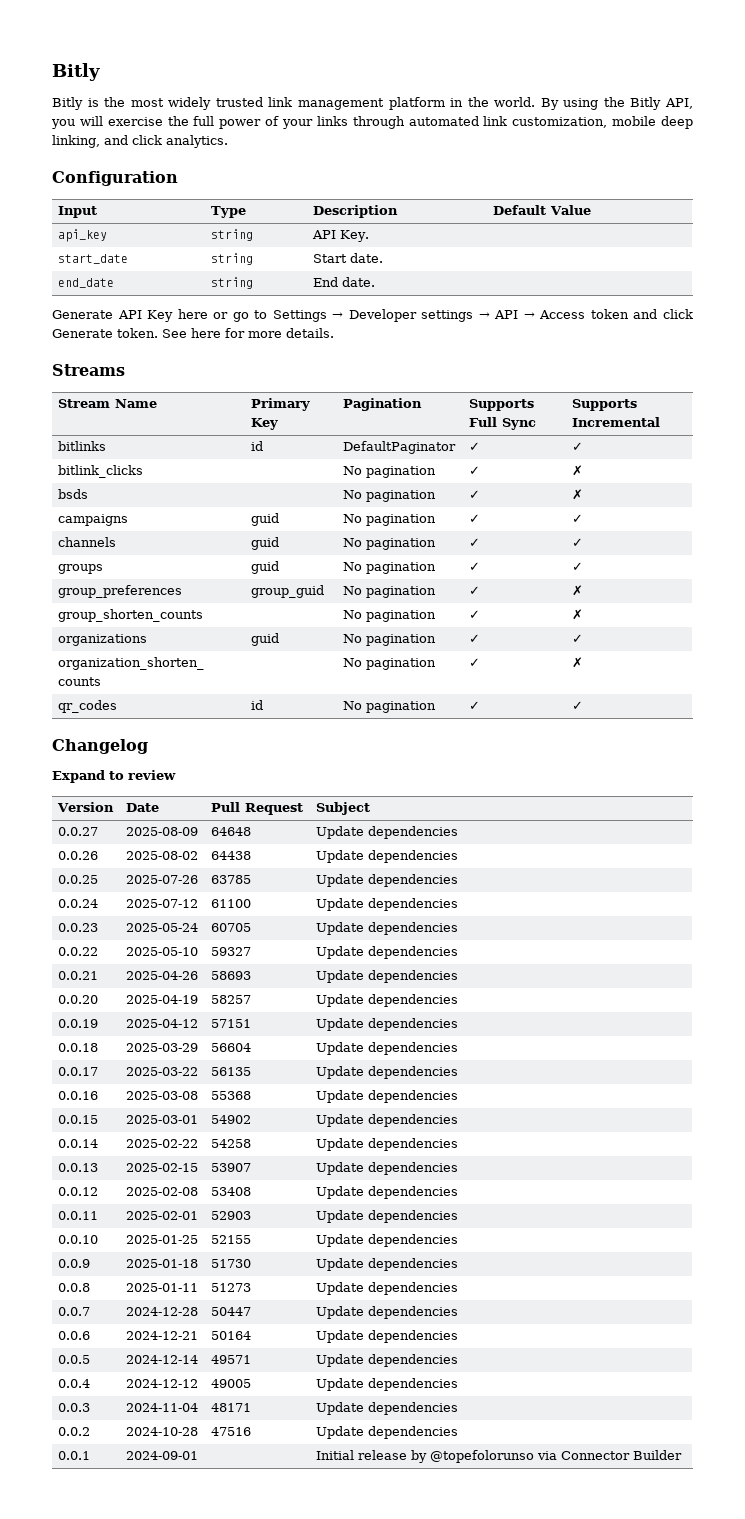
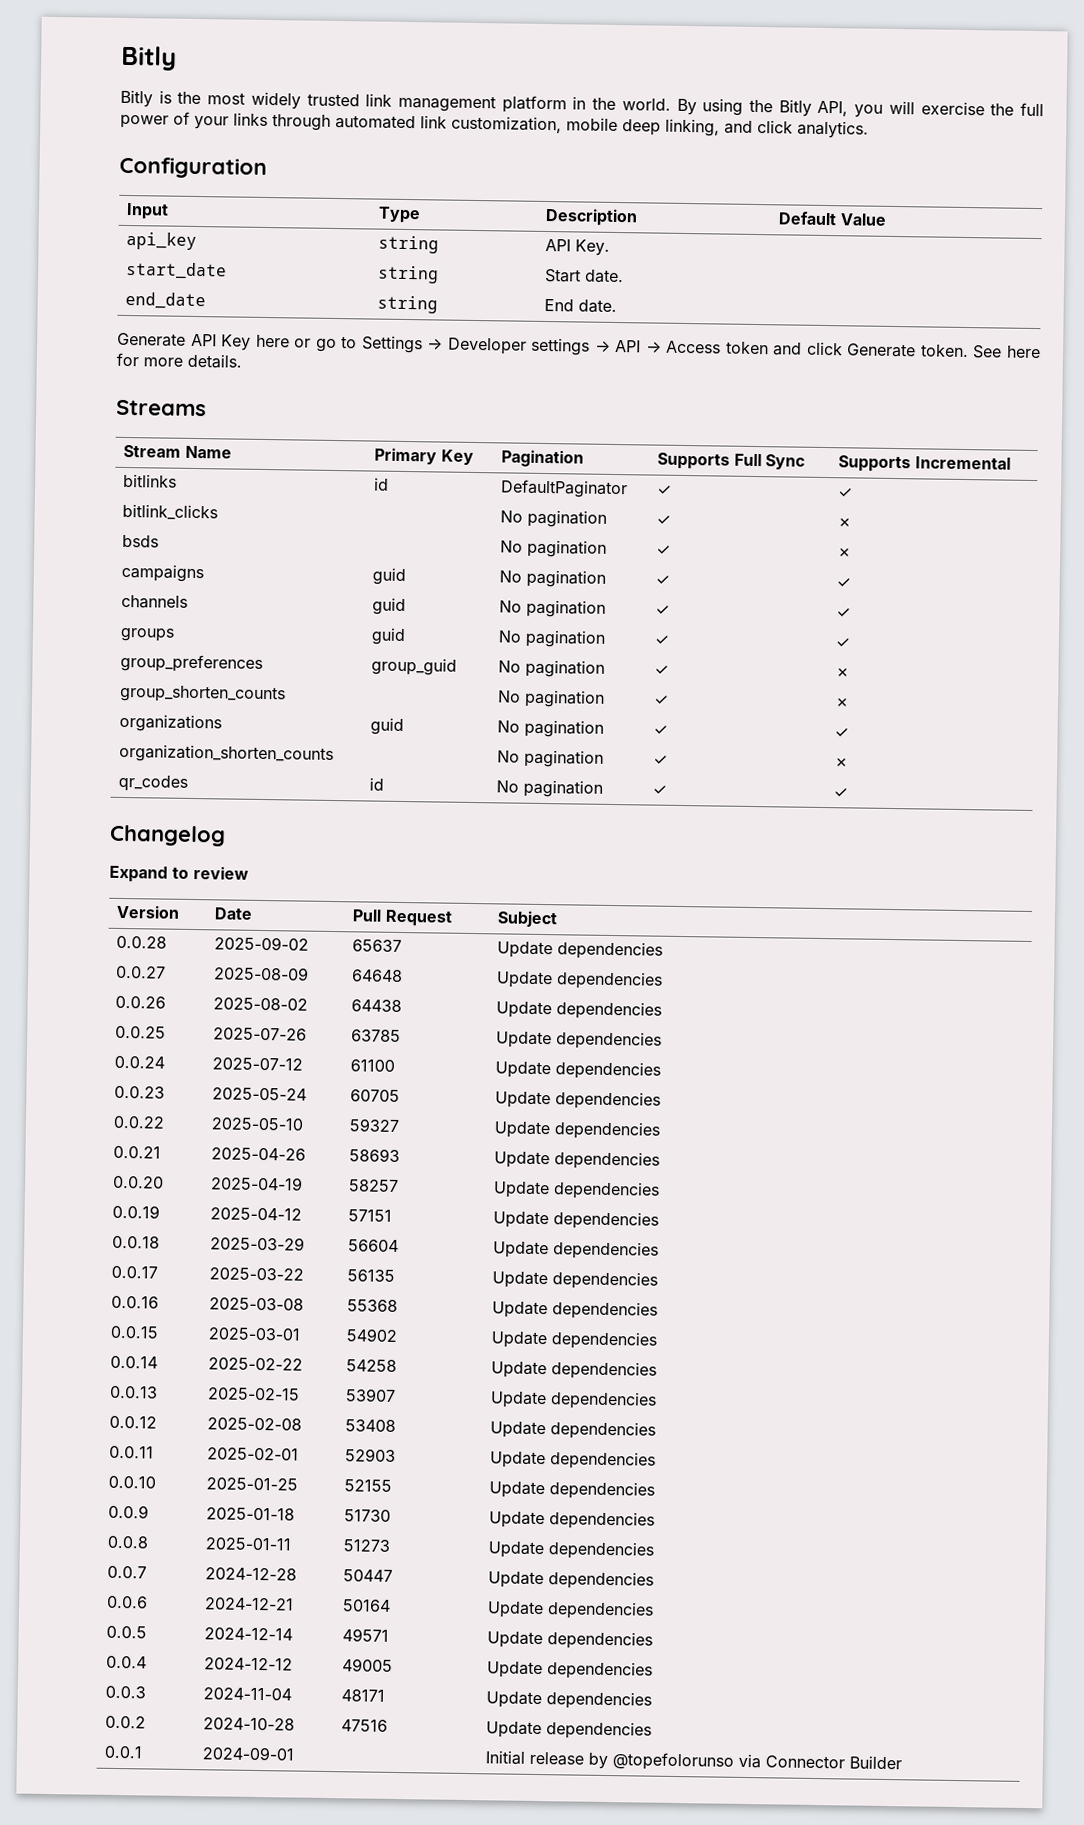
+ 0.0.28 | 2025-09-02 | 65637 | Update dependencies

